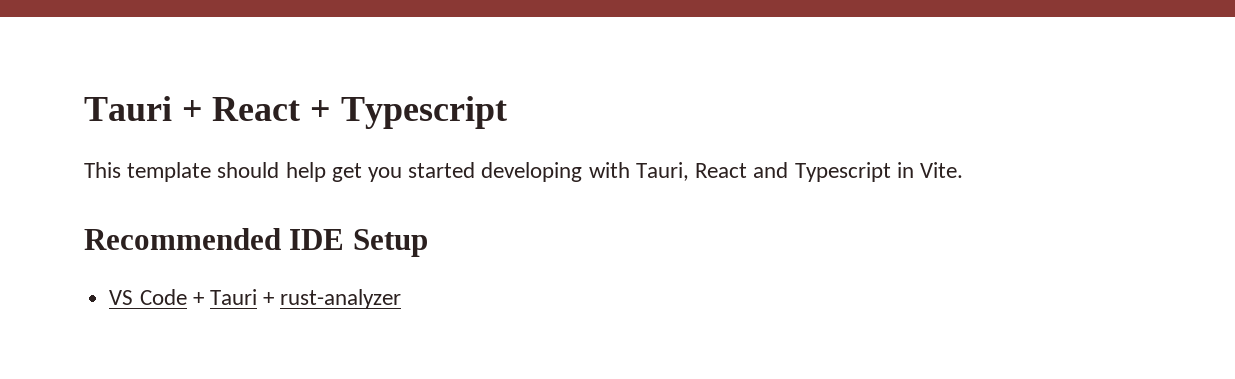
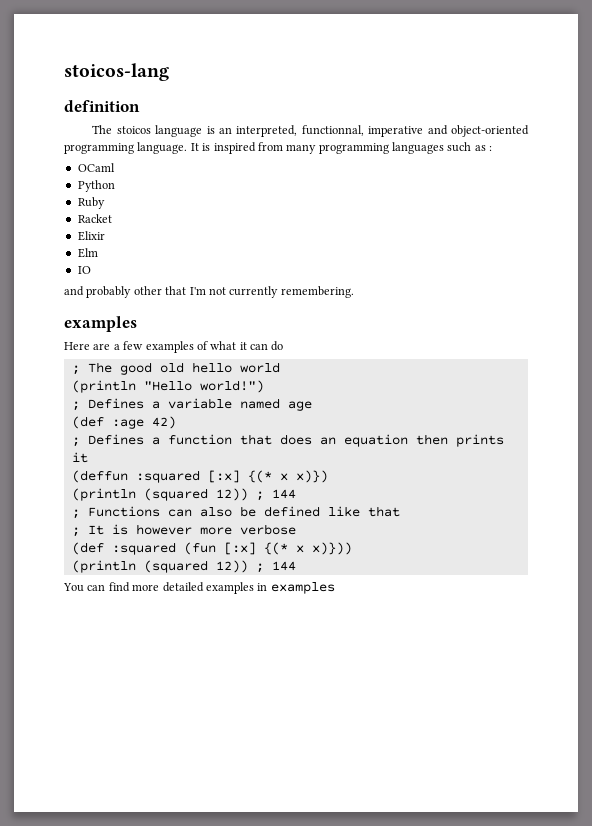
- Tauri + React + Typescript
- This template should help get you started developing with Tauri, React and Typescript in Vite.
- Recommended IDE Setup
- VS Code + Tauri + rust-analyzer
+ stoicos-lang
+ definition
+ The stoicos language is an interpreted, functionnal, imperative and object-oriented programming language. It is inspired from many programming languages such as :
+ OCaml
+ Python
+ Ruby
+ Racket
+ Elixir
+ Elm
+ IO
+ and probably other that I'm not currently remembering.
+ examples
+ Here are a few examples of what it can do
+ ; The good old hello world
+ (println "Hello world!")
+ ; Defines a variable named age
+ (def :age 42)
+ ; Defines a function that does an equation then prints it
+ (deffun :squared [:x] {(* x x)})
+ (println (squared 12)) ; 144
+ ; Functions can also be defined like that
+ ; It is however more verbose
+ (def :squared (fun [:x] {(* x x)}))
+ (println (squared 12)) ; 144
+ You can find more detailed examples in examples

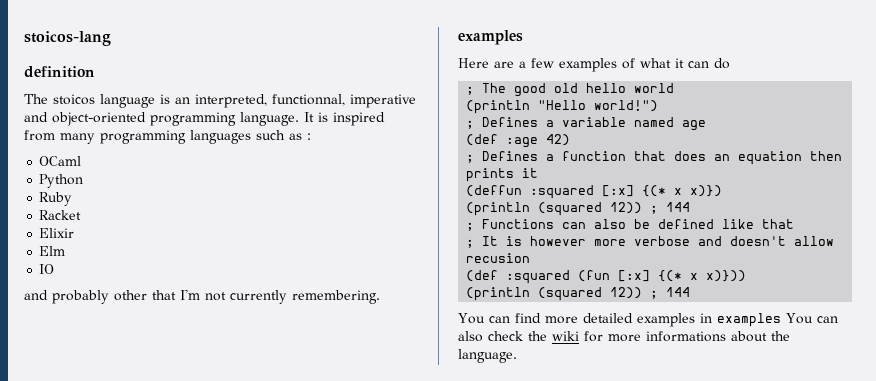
- ; It is however more verbose
+ ; It is however more verbose and doesn't allow recusion
- You can find more detailed examples in examples
+ You can find more detailed examples in examples You can also check the wiki for more informations about the language.

